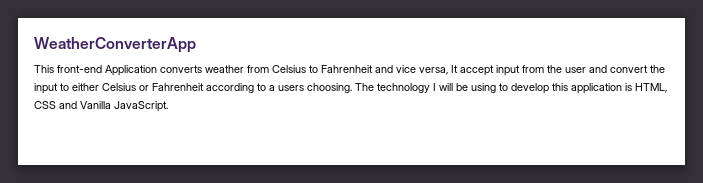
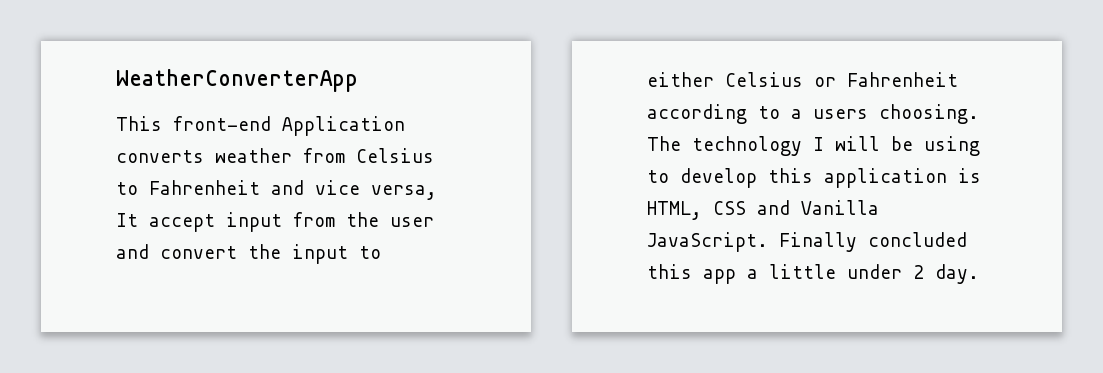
+ Finally concluded this app a little under 2 day.

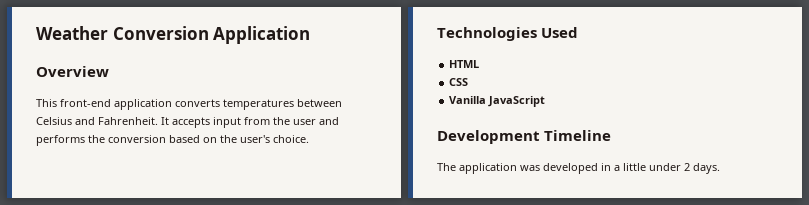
- WeatherConverterApp
- This front-end Application converts weather from Celsius to Fahrenheit and vice versa, It accept input from the user and convert the input to either Celsius or Fahrenheit according to a users choosing. The technology I will be using to develop this application is HTML, CSS and Vanilla JavaScript. Finally concluded this app a little under 2 day.
+ Weather Conversion Application
+ Overview
+ This front-end application converts temperatures between Celsius and Fahrenheit. It accepts input from the user and performs the conversion based on the user's choice.
+ Technologies Used
+ HTML
+ CSS
+ Vanilla JavaScript
+ Development Timeline
+ The application was developed in a little under 2 days.

